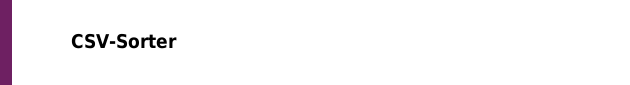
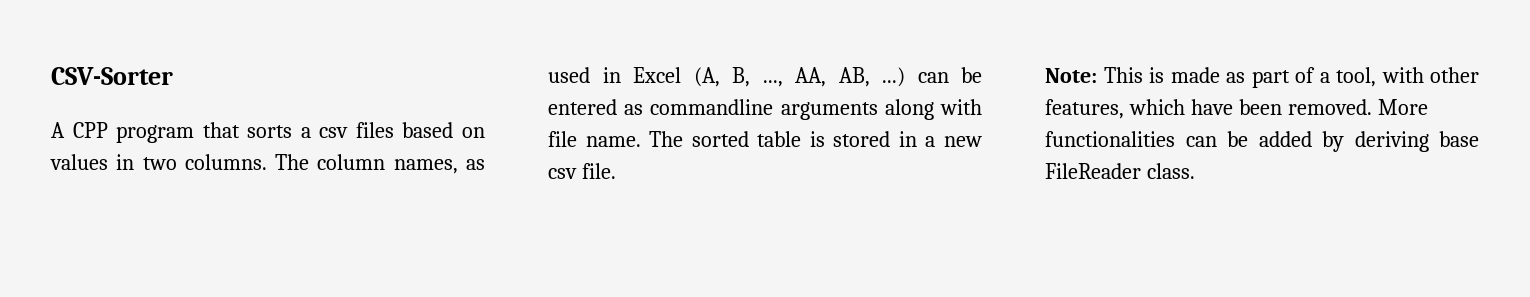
+ A CPP program that sorts a csv files based on values in two columns. The column names, as used in Excel (A, B, ..., AA, AB, ...) can be entered as commandline arguments along with file name. The sorted table is stored in a new csv file.
+ Note: This is made as part of a tool, with other features, which have been removed. More functionalities can be added by deriving base FileReader class.

